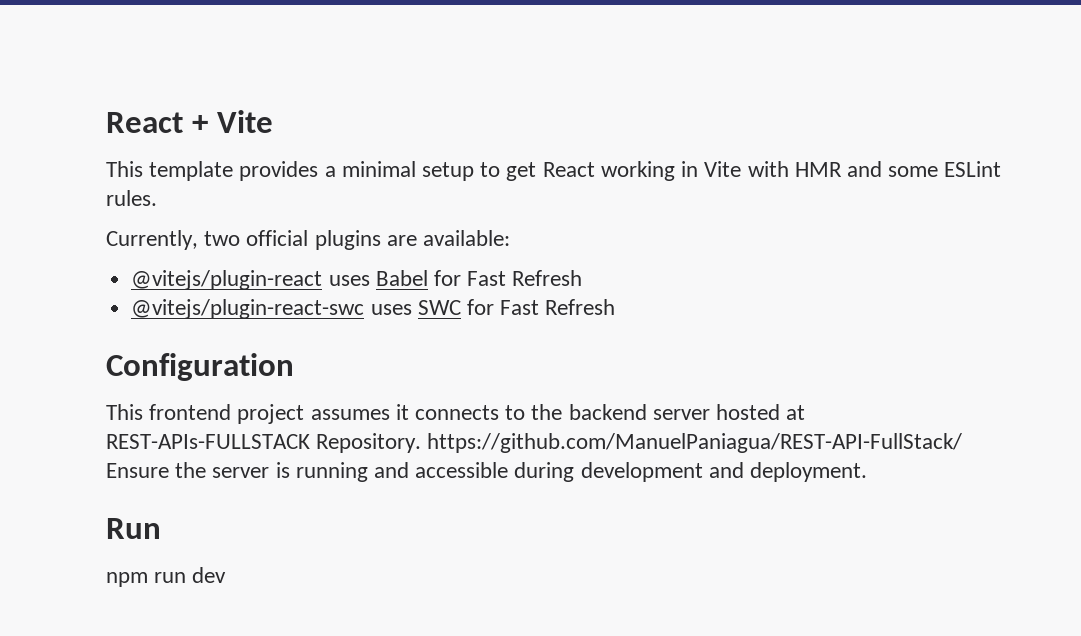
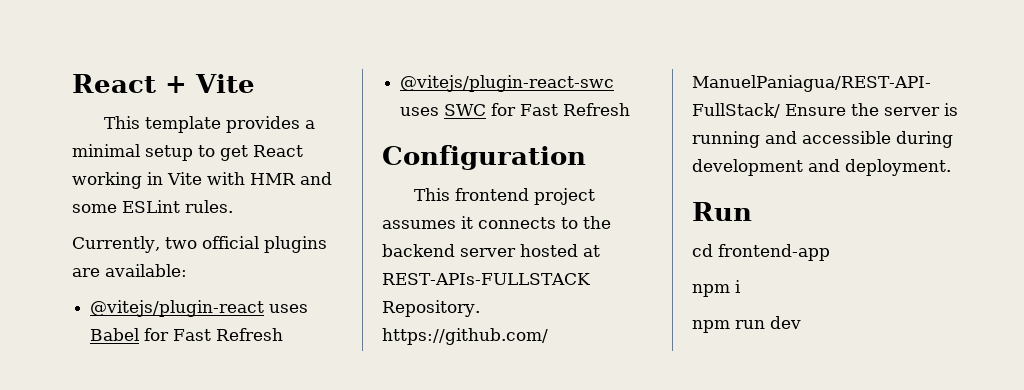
+ cd frontend-app
+ npm i

